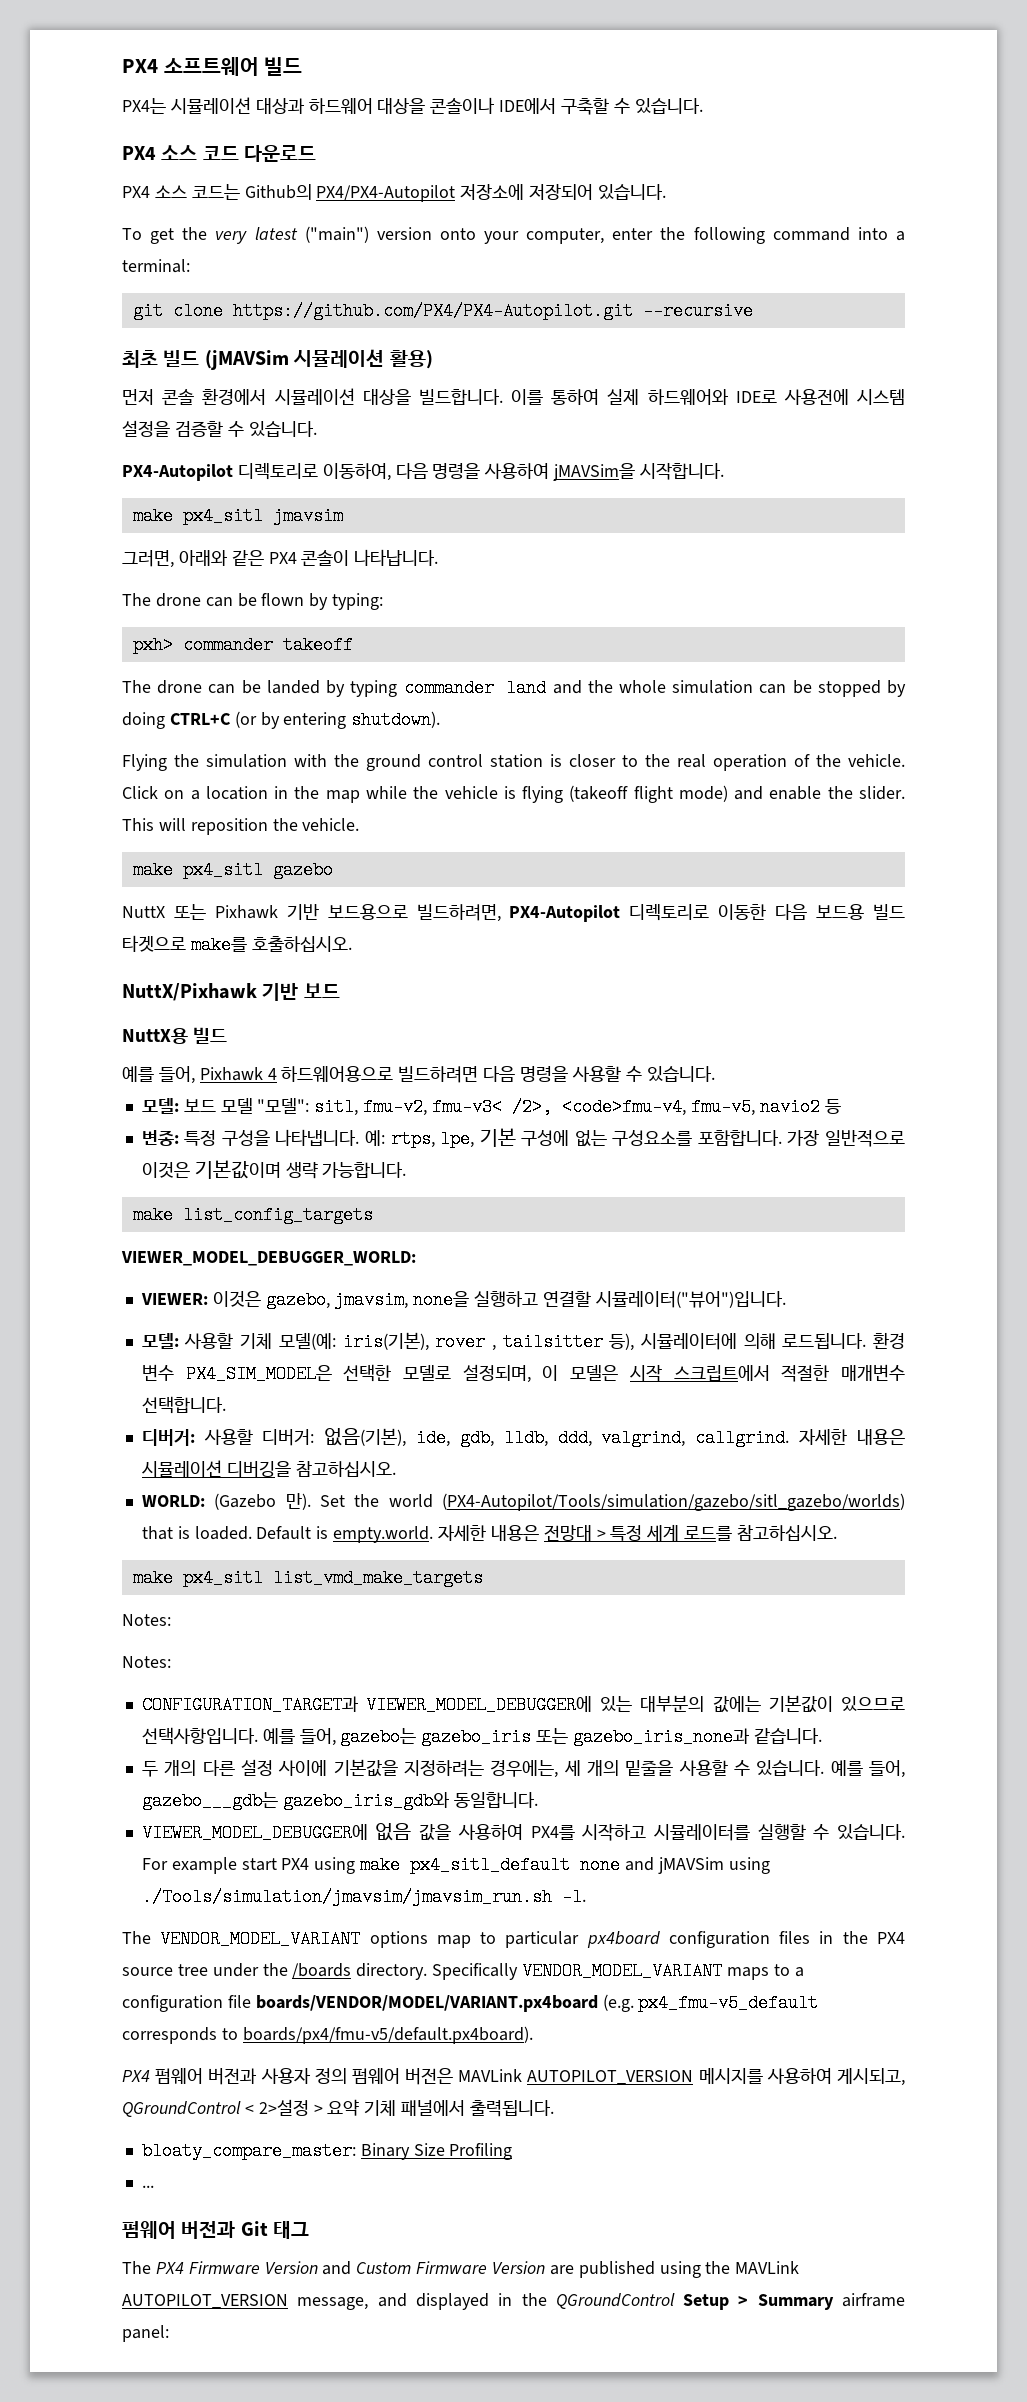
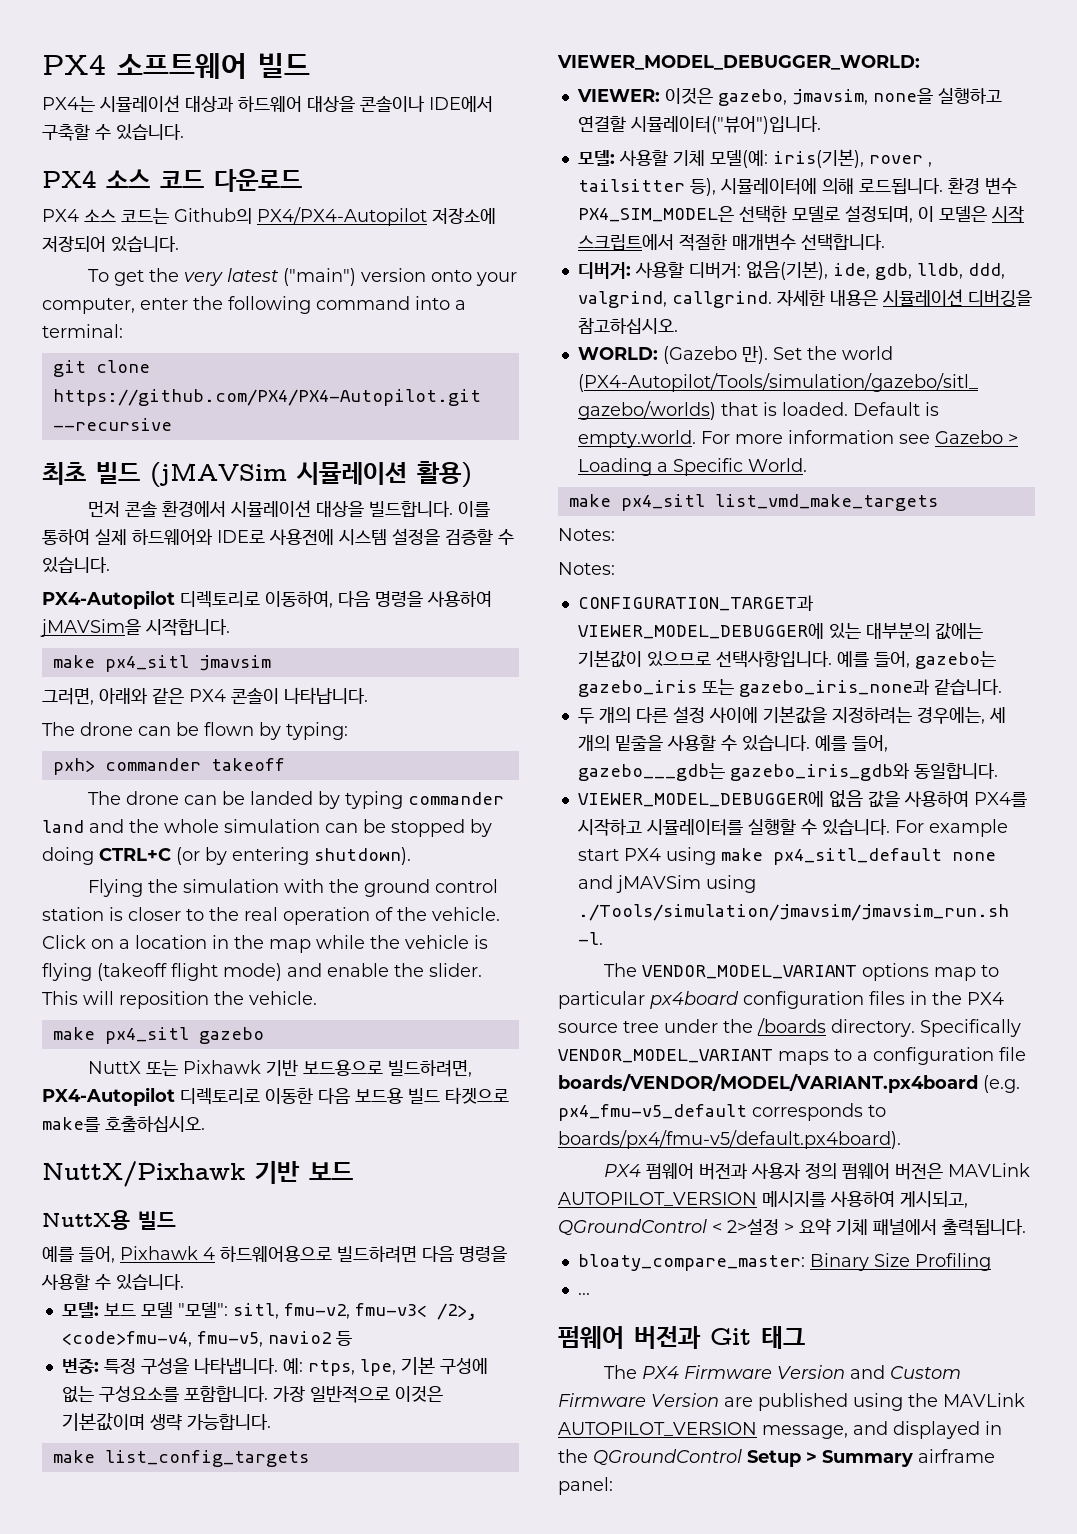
- Default is empty.world. 자세한 내용은 전망대 > 특정 세계 로드를 참고하십시오.
+ Default is empty.world. For more information see Gazebo > Loading a Specific World.

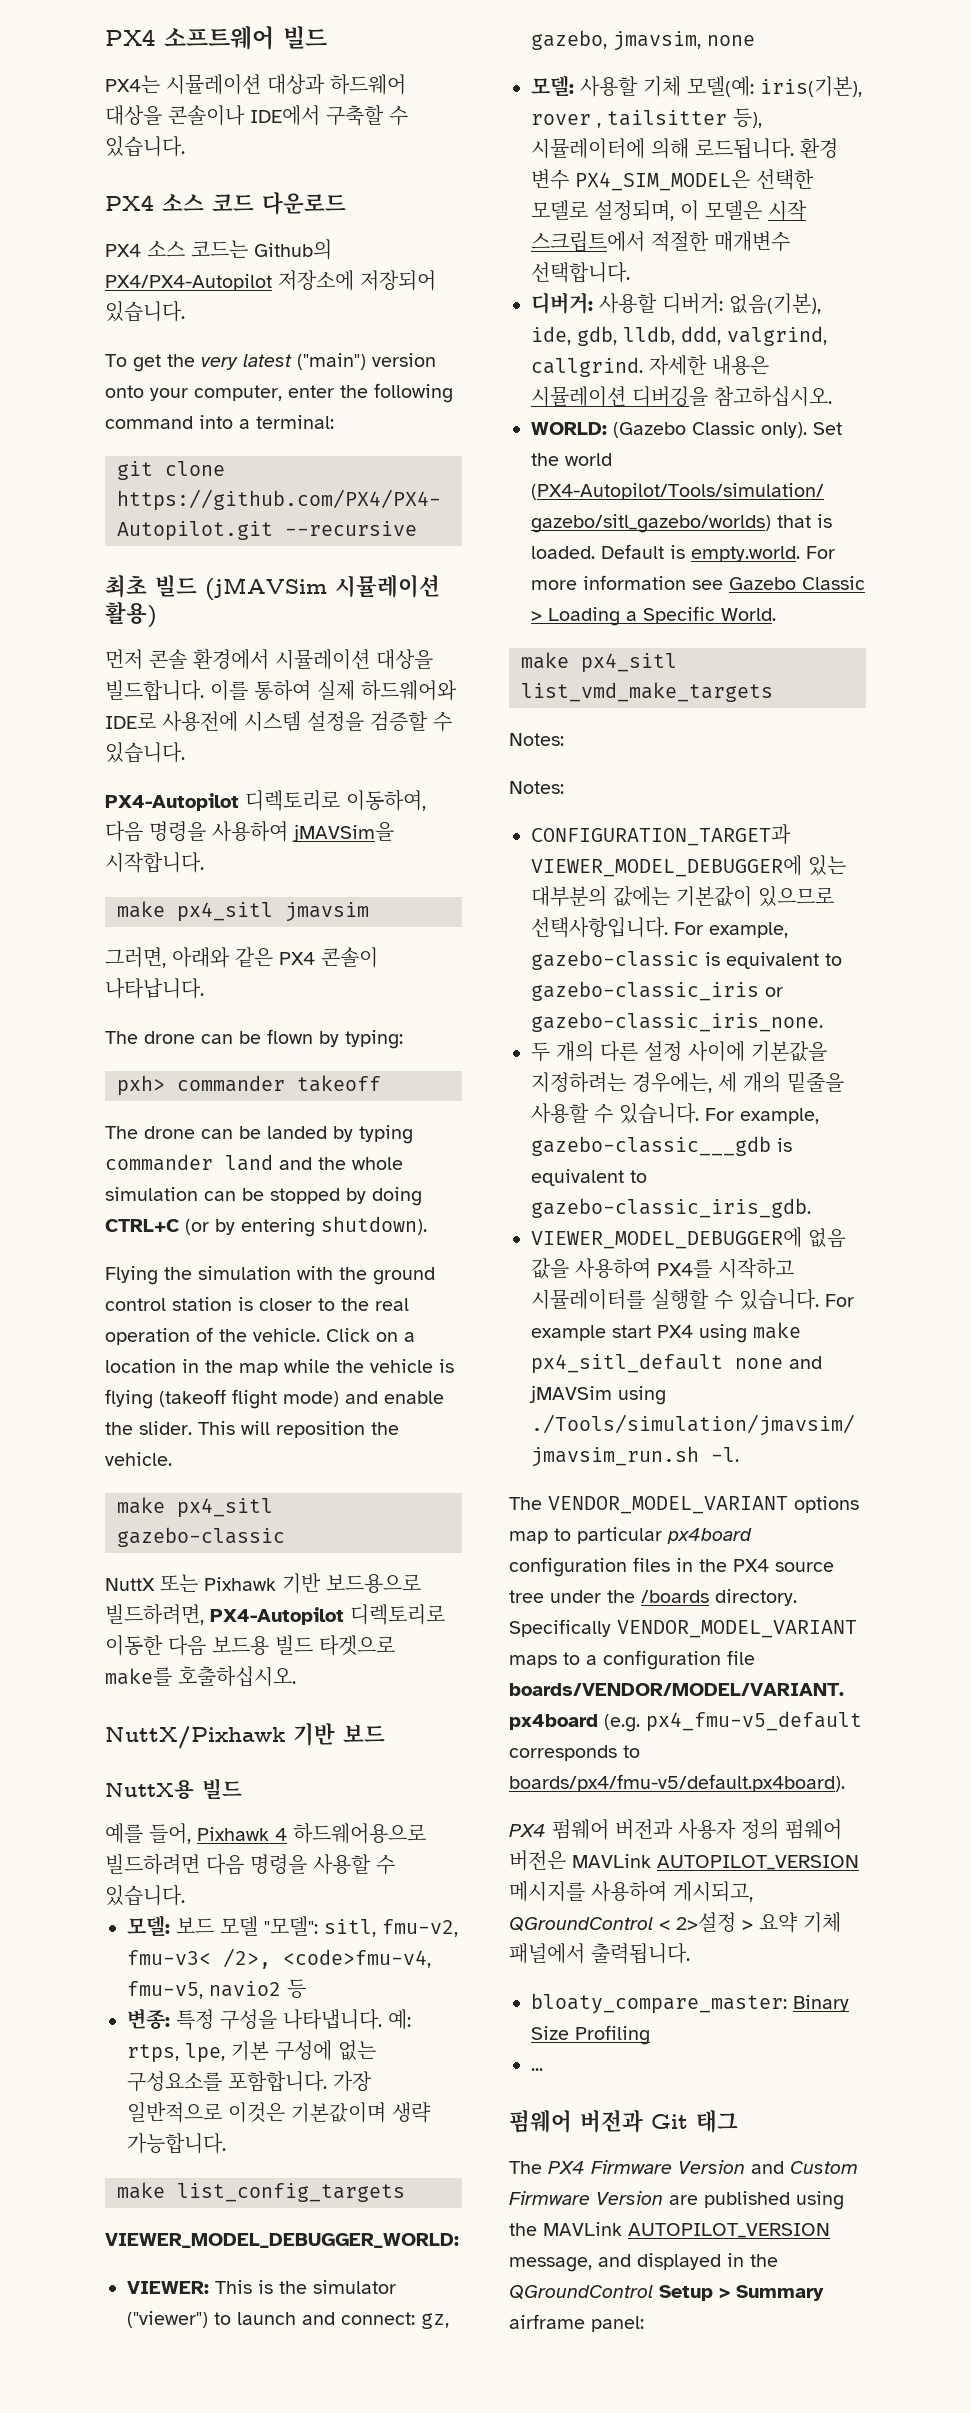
- make px4_sitl gazebo
+ make px4_sitl gazebo-classic
- VIEWER: 이것은 gazebo, jmavsim, none을 실행하고 연결할 시뮬레이터("뷰어")입니다.
+ VIEWER: This is the simulator ("viewer") to launch and connect: gz, gazebo, jmavsim, none
- WORLD: (Gazebo 만).
+ WORLD: (Gazebo Classic only).
- Default is empty.world. For more information see Gazebo > Loading a Specific World.
+ Default is empty.world. For more information see Gazebo Classic > Loading a Specific World.
- 예를 들어, gazebo는 gazebo_iris 또는 gazebo_iris_none과 같습니다.
+ For example, gazebo-classic is equivalent to gazebo-classic_iris or gazebo-classic_iris_none.
- 예를 들어, gazebo___gdb는 gazebo_iris_gdb와 동일합니다.
+ For example, gazebo-classic___gdb is equivalent to gazebo-classic_iris_gdb.

